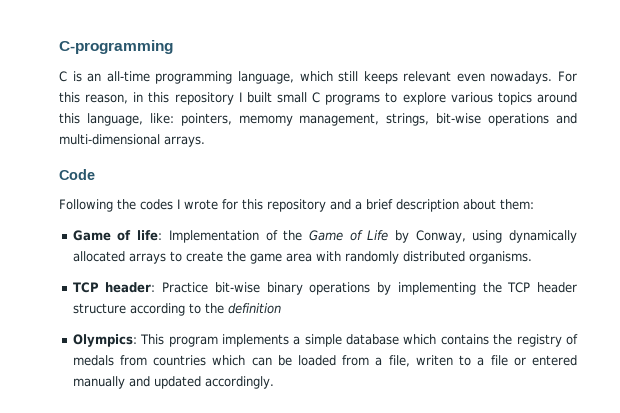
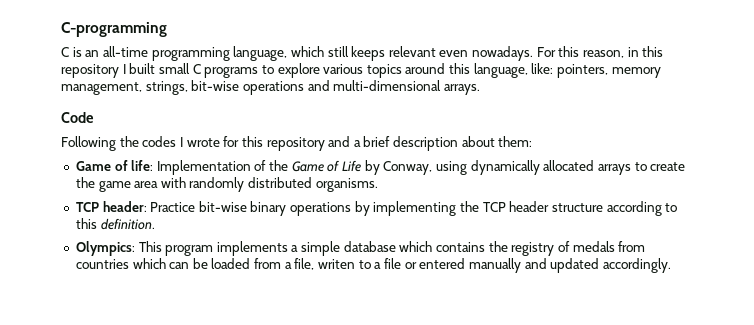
- For this reason, in this repository I built small C programs to explore various topics around this language, like: pointers, memomy management, strings, bit-wise operations and multi-dimensional arrays.
+ For this reason, in this repository I built small C programs to explore various topics around this language, like: pointers, memory management, strings, bit-wise operations and multi-dimensional arrays.
- TCP header: Practice bit-wise binary operations by implementing the TCP header structure according to the definition
+ TCP header: Practice bit-wise binary operations by implementing the TCP header structure according to this definition.

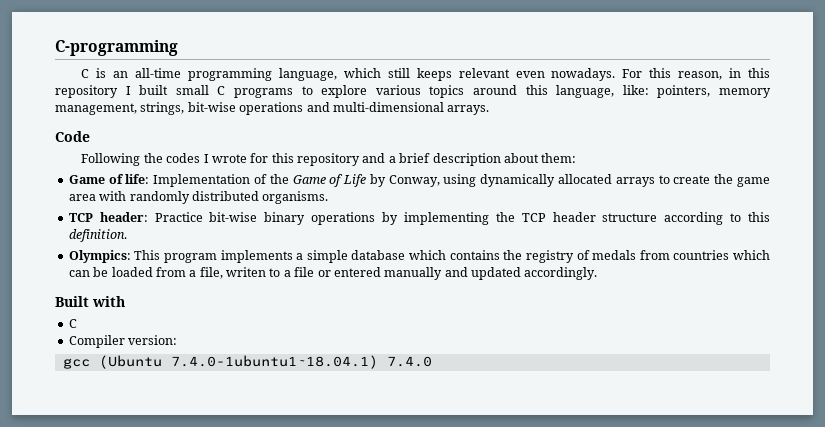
+ Built with
+ C
+ Compiler version:
+ gcc (Ubuntu 7.4.0-1ubuntu1~18.04.1) 7.4.0

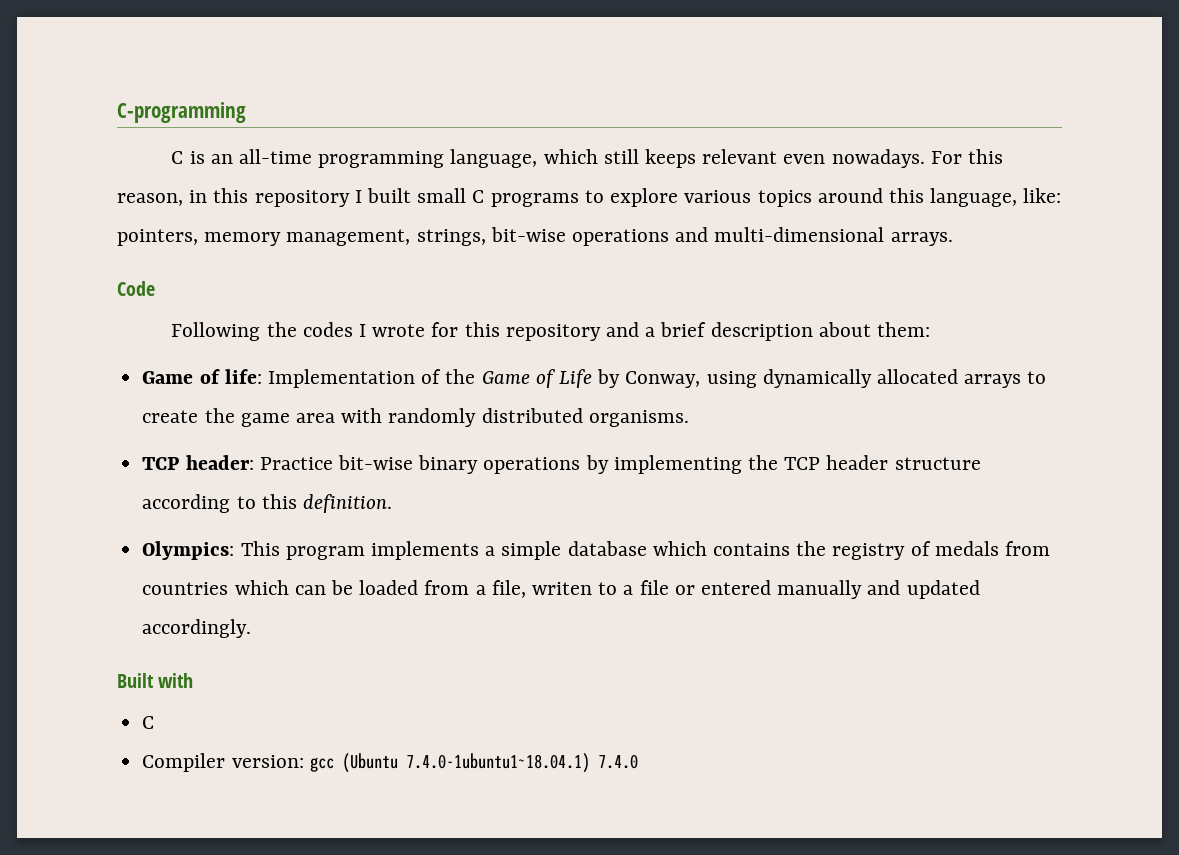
- Compiler version:
- gcc (Ubuntu 7.4.0-1ubuntu1~18.04.1) 7.4.0
+ Compiler version: gcc (Ubuntu 7.4.0-1ubuntu1~18.04.1) 7.4.0

